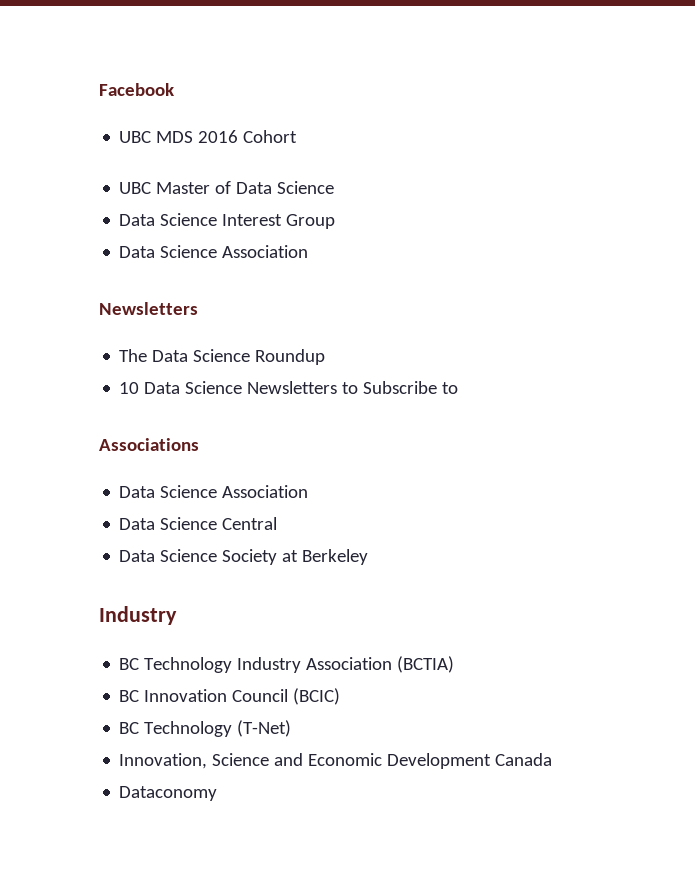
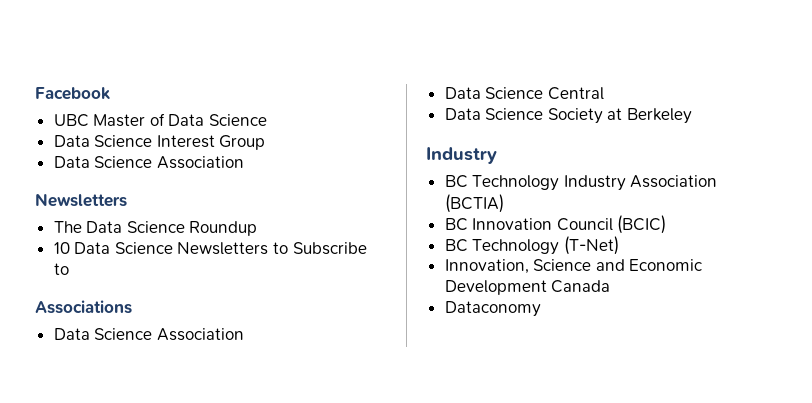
- UBC MDS 2016 Cohort

